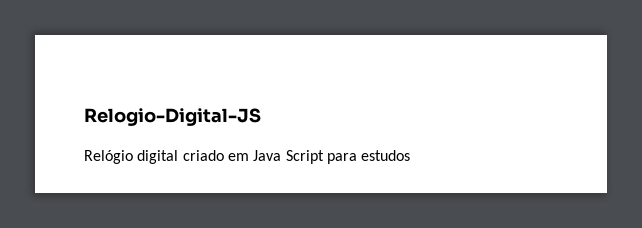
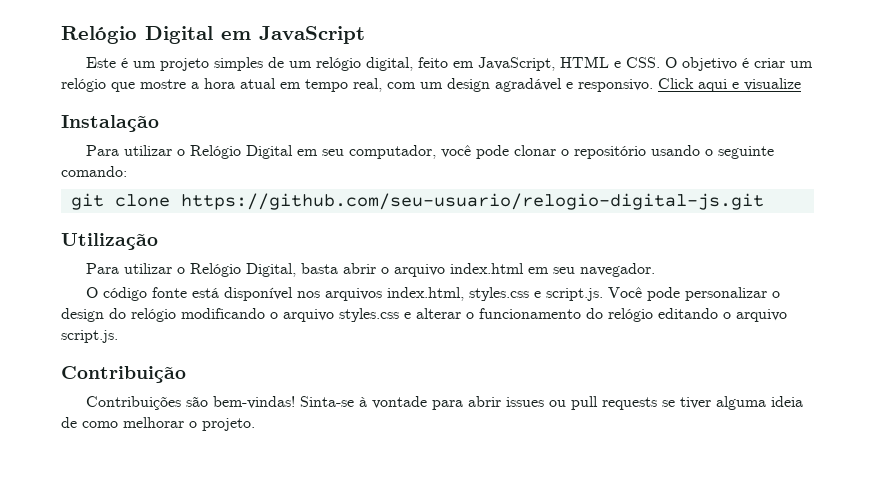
- Relogio-Digital-JS
- Relógio digital criado em Java Script para estudos
+ Relógio Digital em JavaScript
+ Este é um projeto simples de um relógio digital, feito em JavaScript, HTML e CSS. O objetivo é criar um relógio que mostre a hora atual em tempo real, com um design agradável e responsivo. Click aqui e visualize
+ Instalação
+ Para utilizar o Relógio Digital em seu computador, você pode clonar o repositório usando o seguinte comando:
+ git clone https://github.com/seu-usuario/relogio-digital-js.git
+ Utilização
+ Para utilizar o Relógio Digital, basta abrir o arquivo index.html em seu navegador.
+ O código fonte está disponível nos arquivos index.html, styles.css e script.js. Você pode personalizar o design do relógio modificando o arquivo styles.css e alterar o funcionamento do relógio editando o arquivo script.js.
+ Contribuição
+ Contribuições são bem-vindas! Sinta-se à vontade para abrir issues ou pull requests se tiver alguma ideia de como melhorar o projeto.

